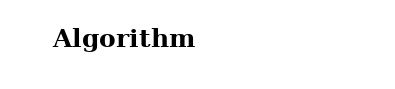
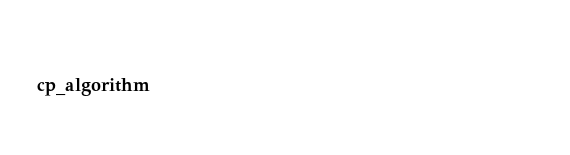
- Algorithm
+ cp_algorithm

